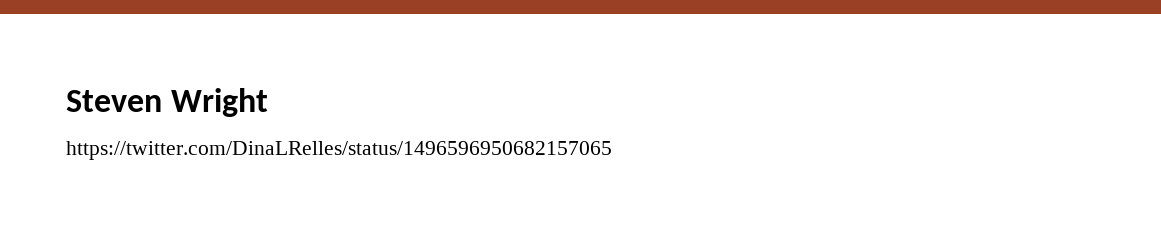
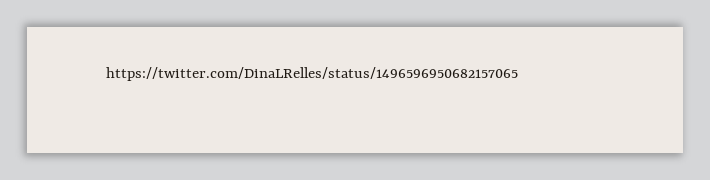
- Steven Wright

